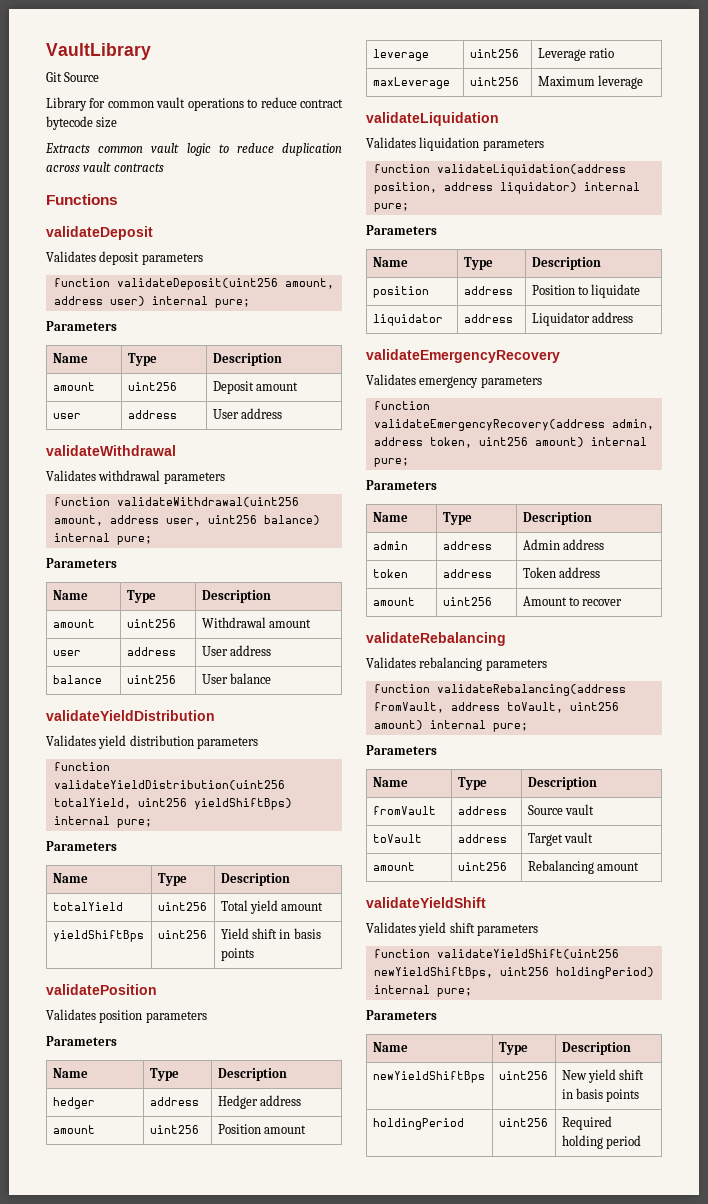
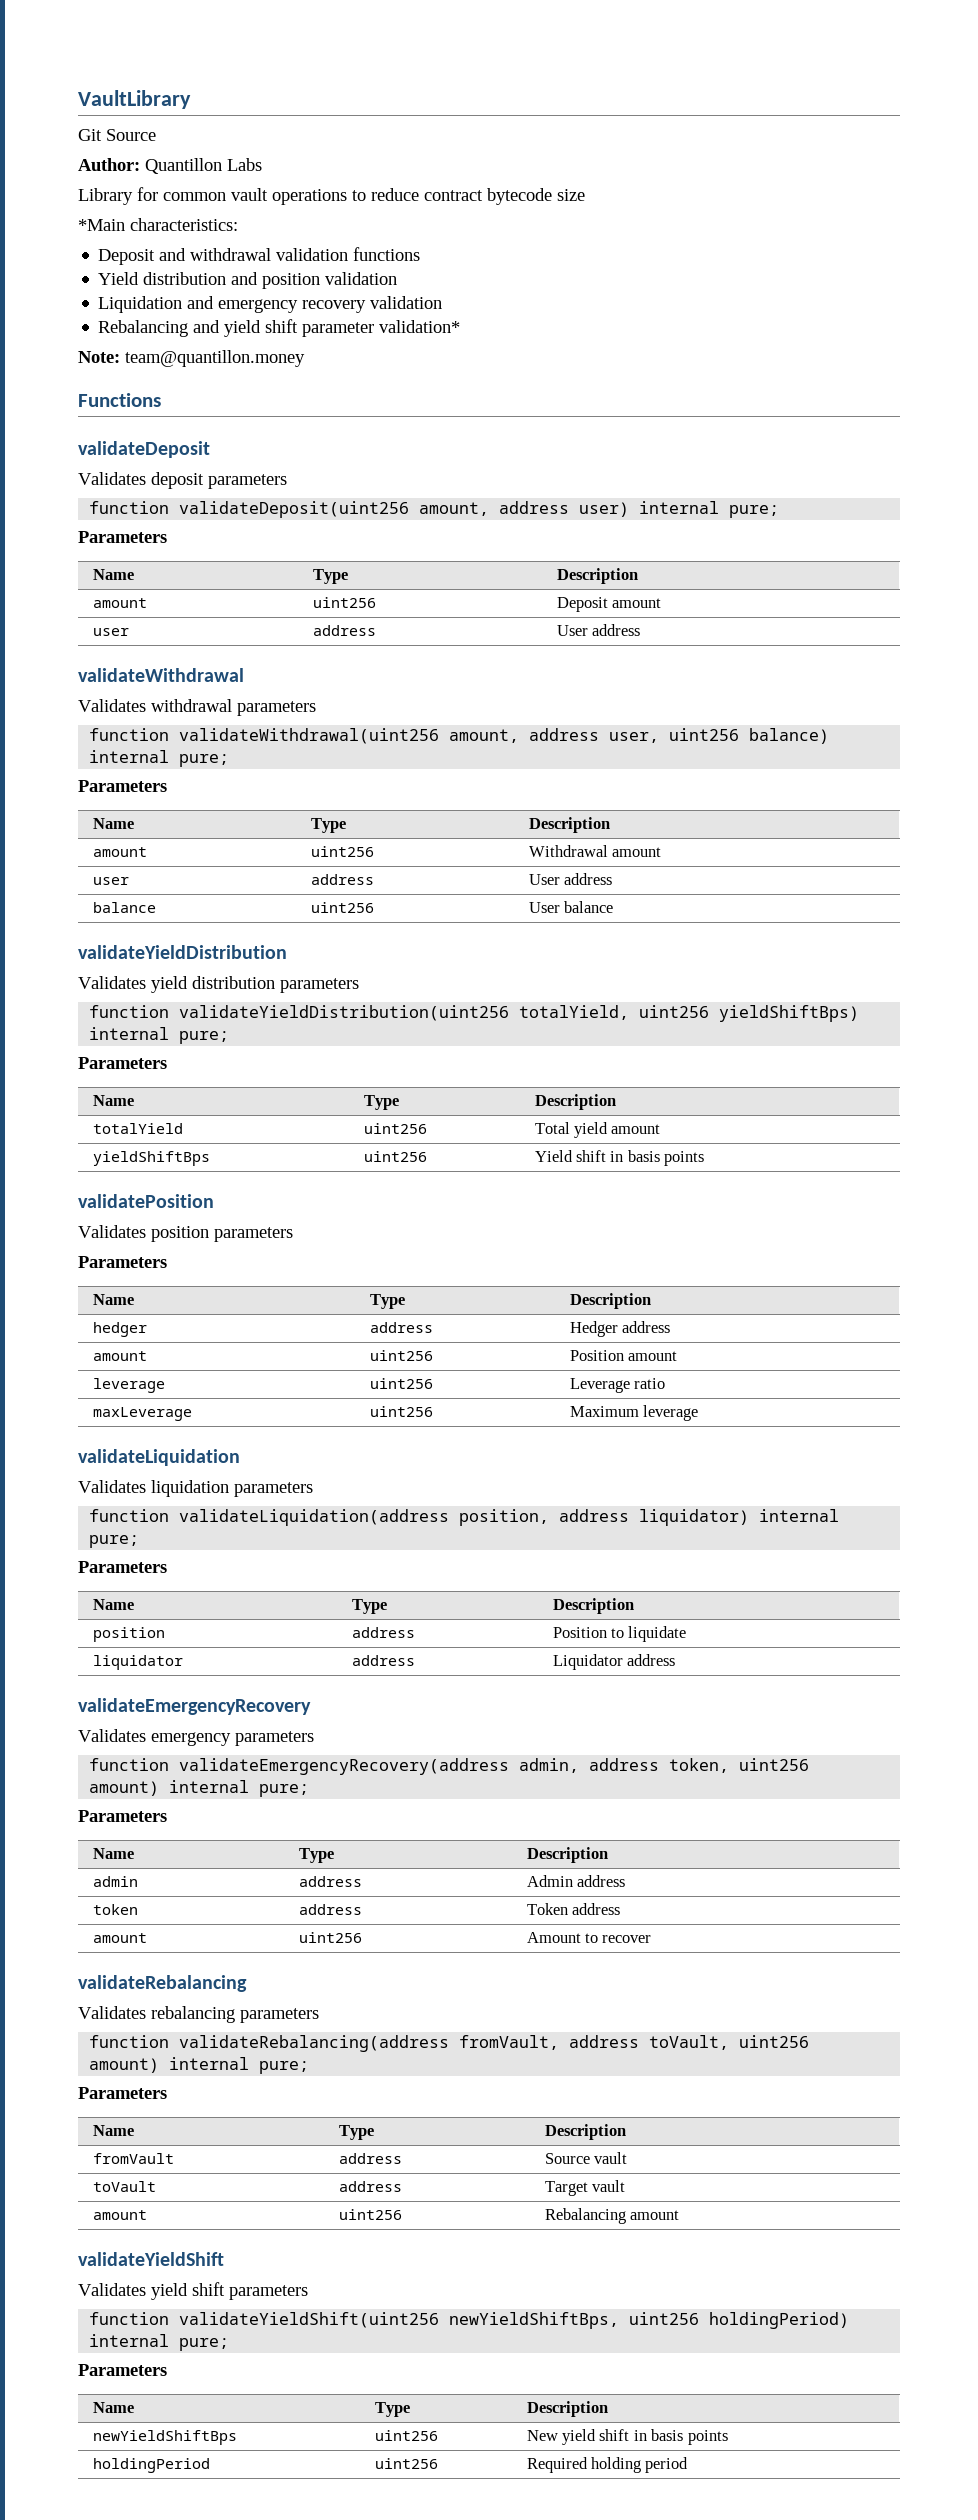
+ Author: Quantillon Labs
- Extracts common vault logic to reduce duplication across vault contracts
+ *Main characteristics:
+ Deposit and withdrawal validation functions
+ Yield distribution and position validation
+ Liquidation and emergency recovery validation
+ Rebalancing and yield shift parameter validation*
+ Note: team@quantillon.money

